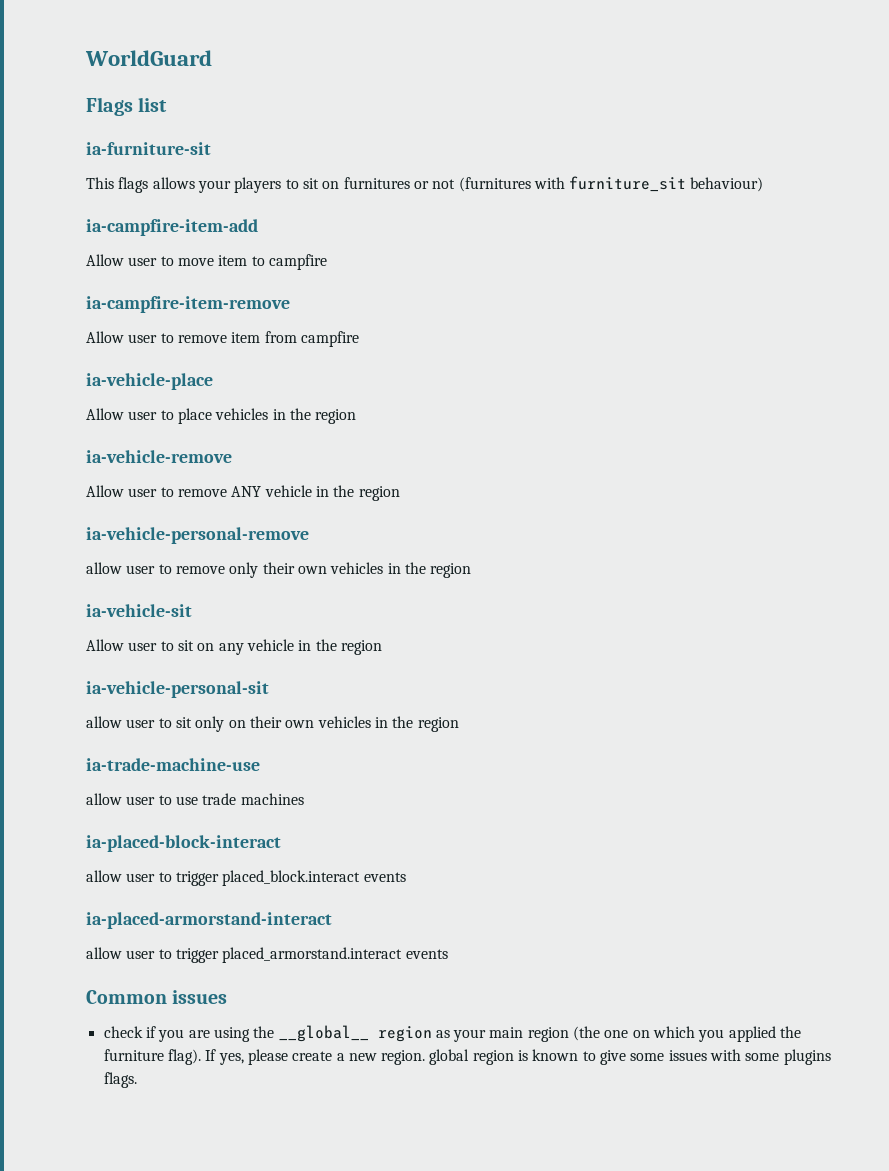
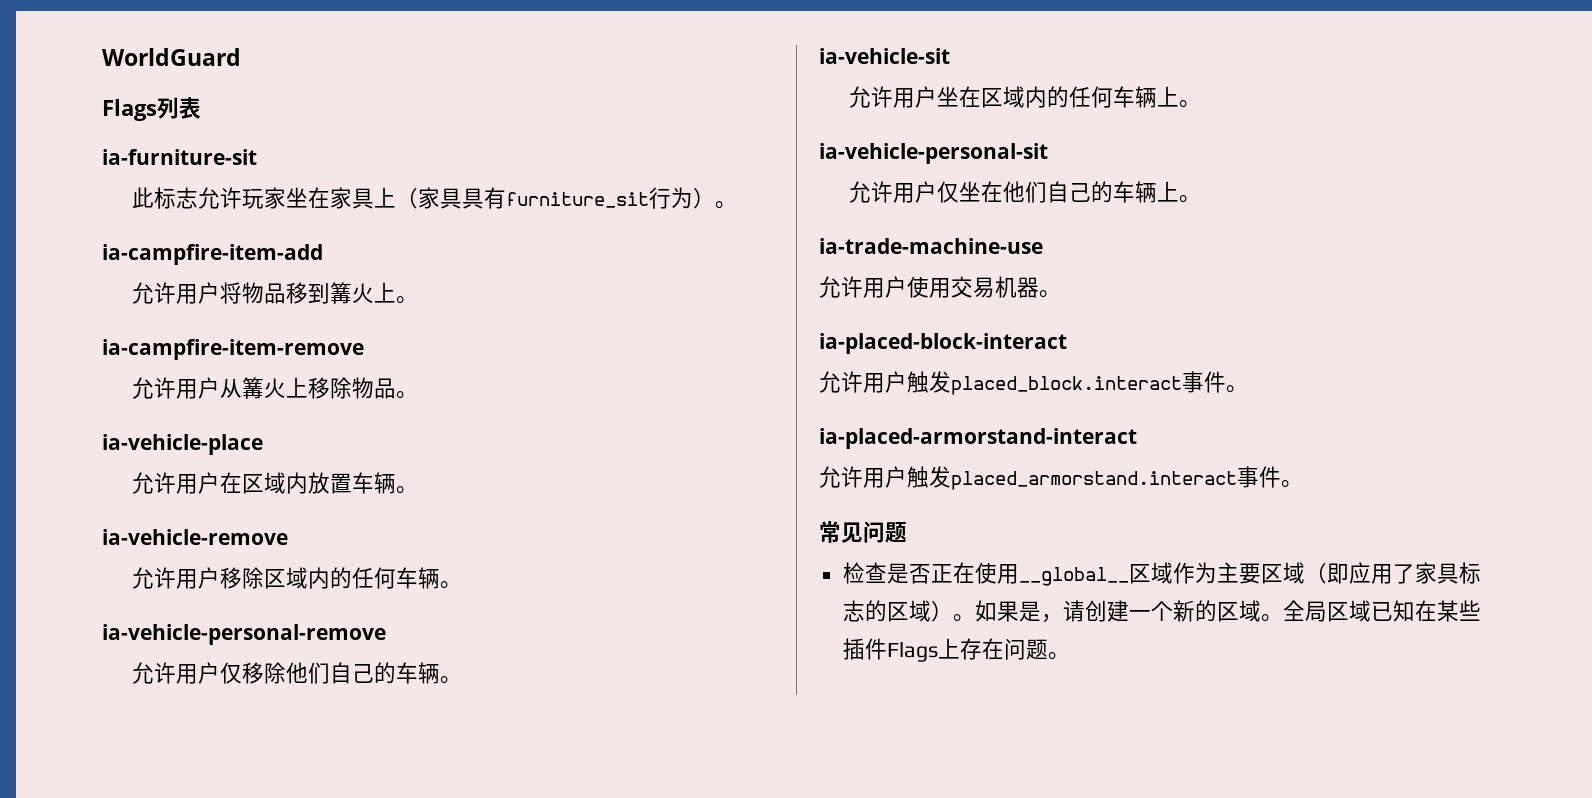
- Flags list
+ Flags列表
- This flags allows your players to sit on furnitures or not (furnitures with furniture_sit behaviour)
+ 此标志允许玩家坐在家具上（家具具有furniture_sit行为）。
  ia-campfire-item-add
- Allow user to move item to campfire
+ 允许用户将物品移到篝火上。
  ia-campfire-item-remove
- Allow user to remove item from campfire
+ 允许用户从篝火上移除物品。
  ia-vehicle-place
- Allow user to place vehicles in the region
+ 允许用户在区域内放置车辆。
  ia-vehicle-remove
- Allow user to remove ANY vehicle in the region
+ 允许用户移除区域内的任何车辆。
  ia-vehicle-personal-remove
- allow user to remove only their own vehicles in the region
+ 允许用户仅移除他们自己的车辆。
  ia-vehicle-sit
- Allow user to sit on any vehicle in the region
+ 允许用户坐在区域内的任何车辆上。
  ia-vehicle-personal-sit
- allow user to sit only on their own vehicles in the region
+ 允许用户仅坐在他们自己的车辆上。
  ia-trade-machine-use
- allow user to use trade machines
+ 允许用户使用交易机器。
  ia-placed-block-interact
- allow user to trigger placed_block.interact events
+ 允许用户触发placed_block.interact事件。
  ia-placed-armorstand-interact
- allow user to trigger placed_armorstand.interact events
- Common issues
- check if you are using the __global__ region as your main region (the one on which you applied the furniture flag). If yes, please create a new region. global region is known to give some issues with some plugins flags.
+ 允许用户触发placed_armorstand.interact事件。
+ 常见问题
+ 检查是否正在使用__global__区域作为主要区域（即应用了家具标志的区域）。如果是，请创建一个新的区域。全局区域已知在某些插件Flags上存在问题。

